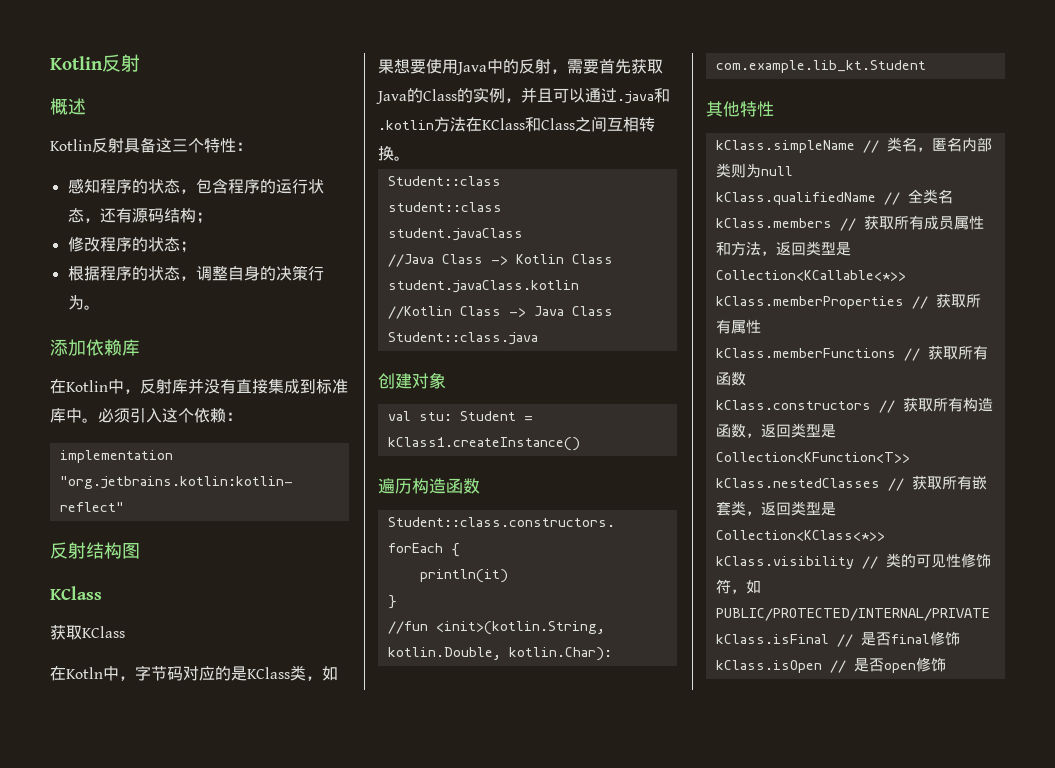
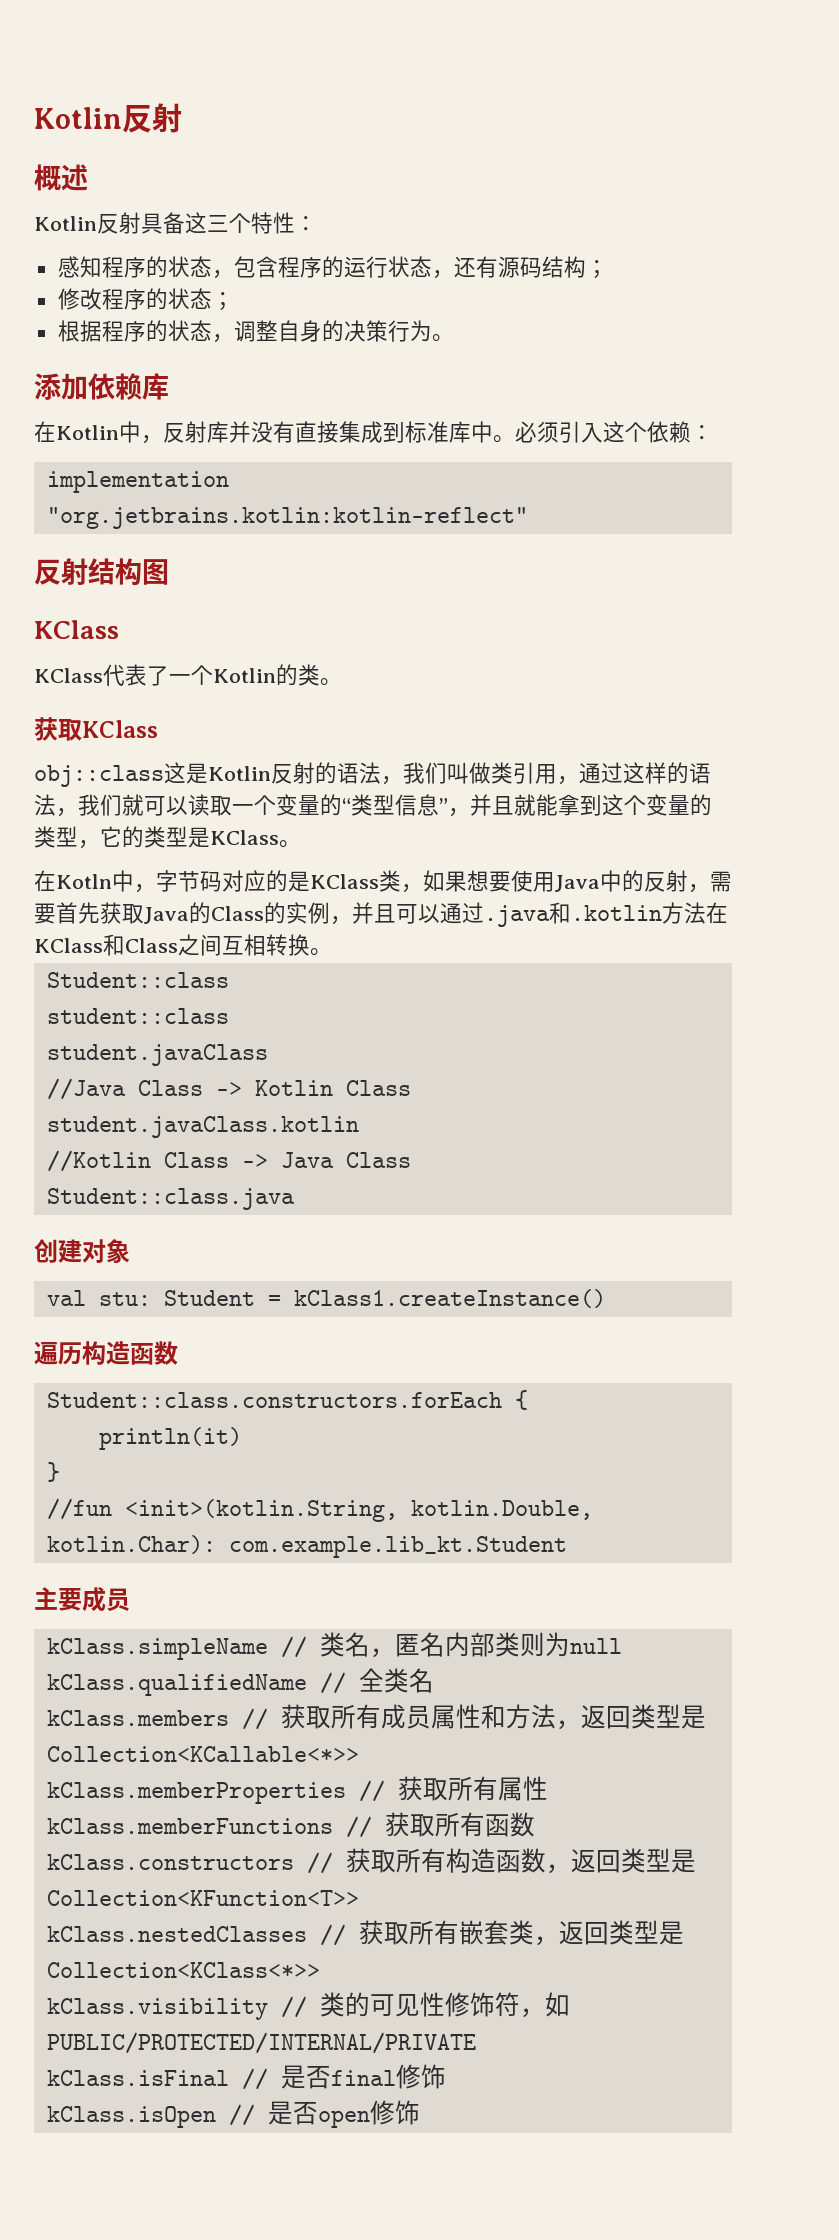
+ KClass代表了一个Kotlin的类。
  获取KClass
+ obj::class这是Kotlin反射的语法，我们叫做类引用，通过这样的语法，我们就可以读取一个变量的“类型信息”，并且就能拿到这个变量的类型，它的类型是KClass。
- 其他特性
+ 主要成员

